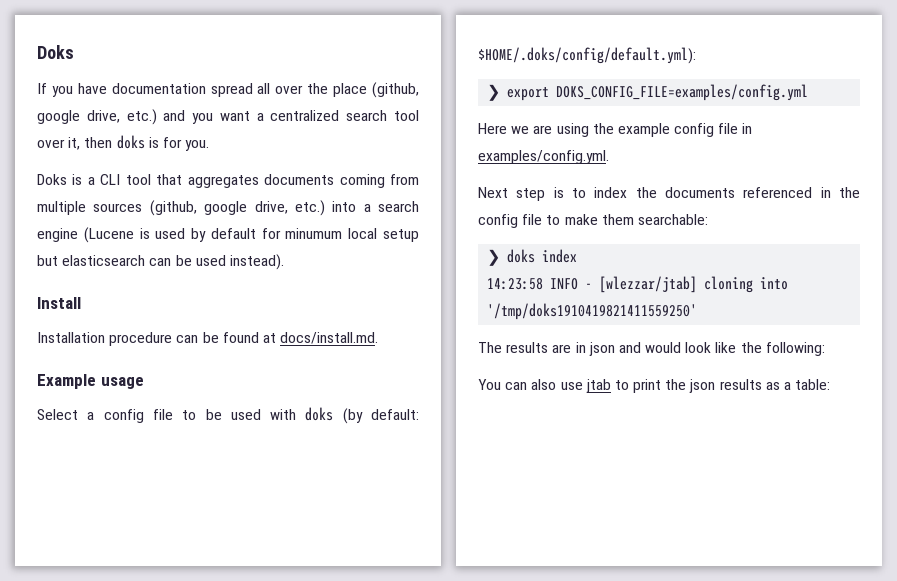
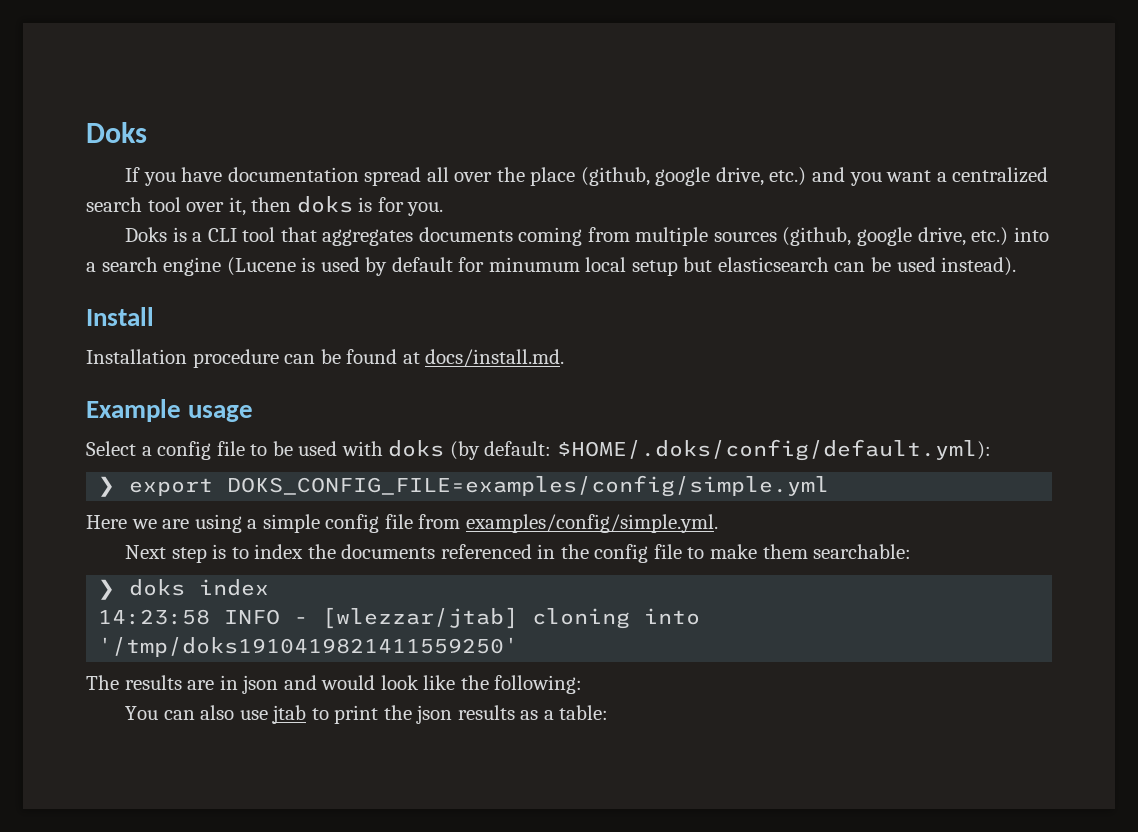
- ❯ export DOKS_CONFIG_FILE=examples/config.yml
+ ❯ export DOKS_CONFIG_FILE=examples/config/simple.yml
- Here we are using the example config file in examples/config.yml.
+ Here we are using a simple config file from examples/config/simple.yml.

